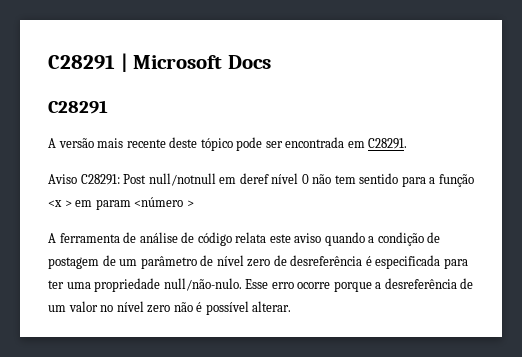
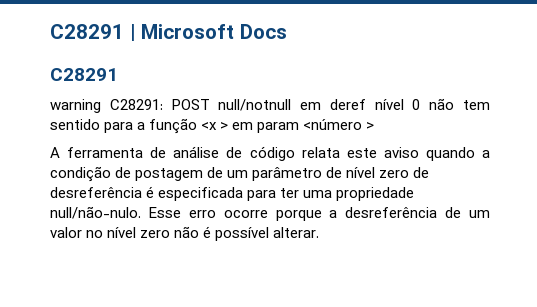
- A versão mais recente deste tópico pode ser encontrada em C28291.
- Aviso C28291: Post null/notnull em deref nível 0 não tem sentido para a função <x > em param <número >
+ warning C28291: POST null/notnull em deref nível 0 não tem sentido para a função <x > em param <número >

